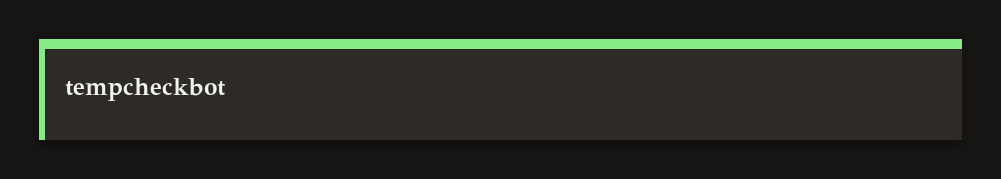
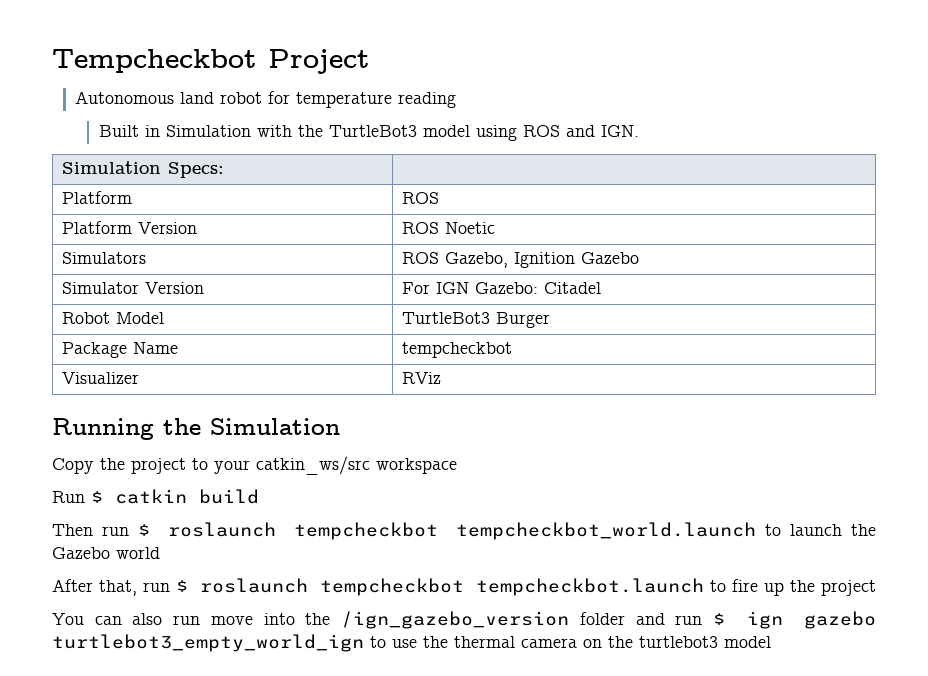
- tempcheckbot
+ Tempcheckbot Project
+ Autonomous land robot for temperature reading
+ Built in Simulation with the TurtleBot3 model using ROS and IGN.
+ Simulation Specs: |
+ Platform | ROS
+ Platform Version | ROS Noetic
+ Simulators | ROS Gazebo, Ignition Gazebo
+ Simulator Version | For IGN Gazebo: Citadel
+ Robot Model | TurtleBot3 Burger
+ Package Name | tempcheckbot
+ Visualizer | RViz
+ Running the Simulation
+ Copy the project to your catkin_ws/src workspace
+ Run $ catkin build
+ Then run $ roslaunch tempcheckbot tempcheckbot_world.launch to launch the Gazebo world
+ After that, run $ roslaunch tempcheckbot tempcheckbot.launch to fire up the project
+ You can also run move into the /ign_gazebo_version folder and run $ ign gazebo turtlebot3_empty_world_ign to use the thermal camera on the turtlebot3 model

